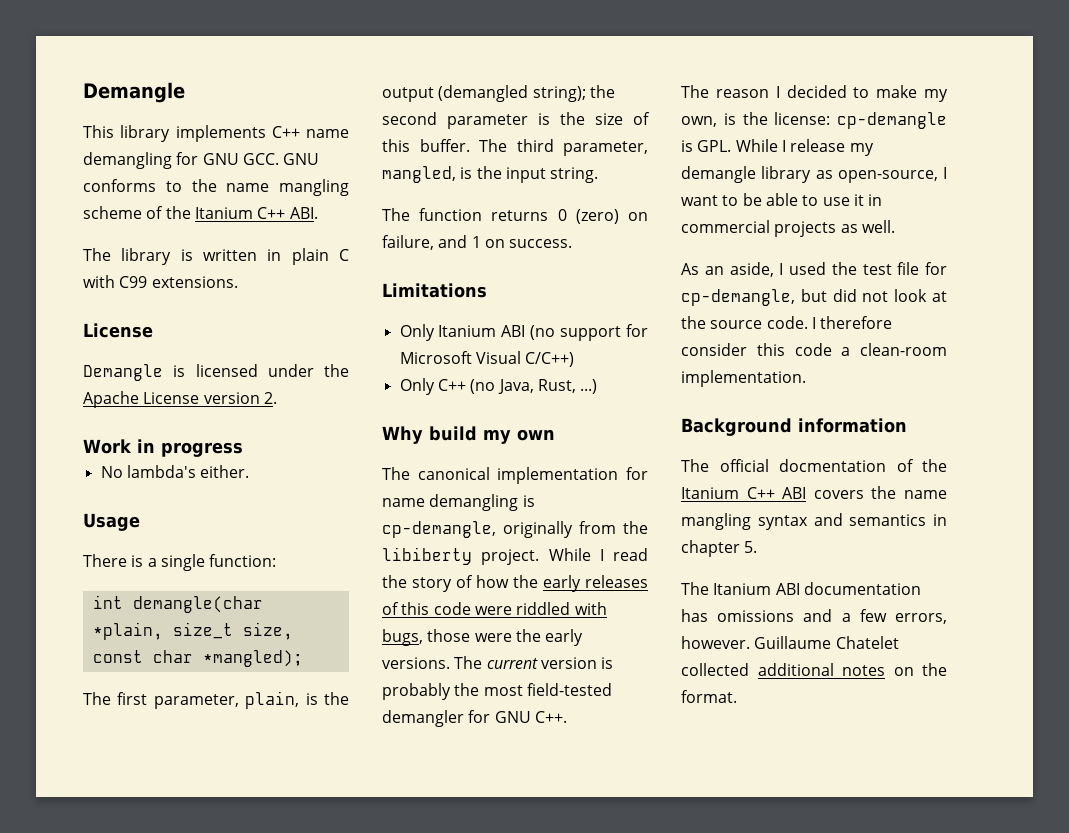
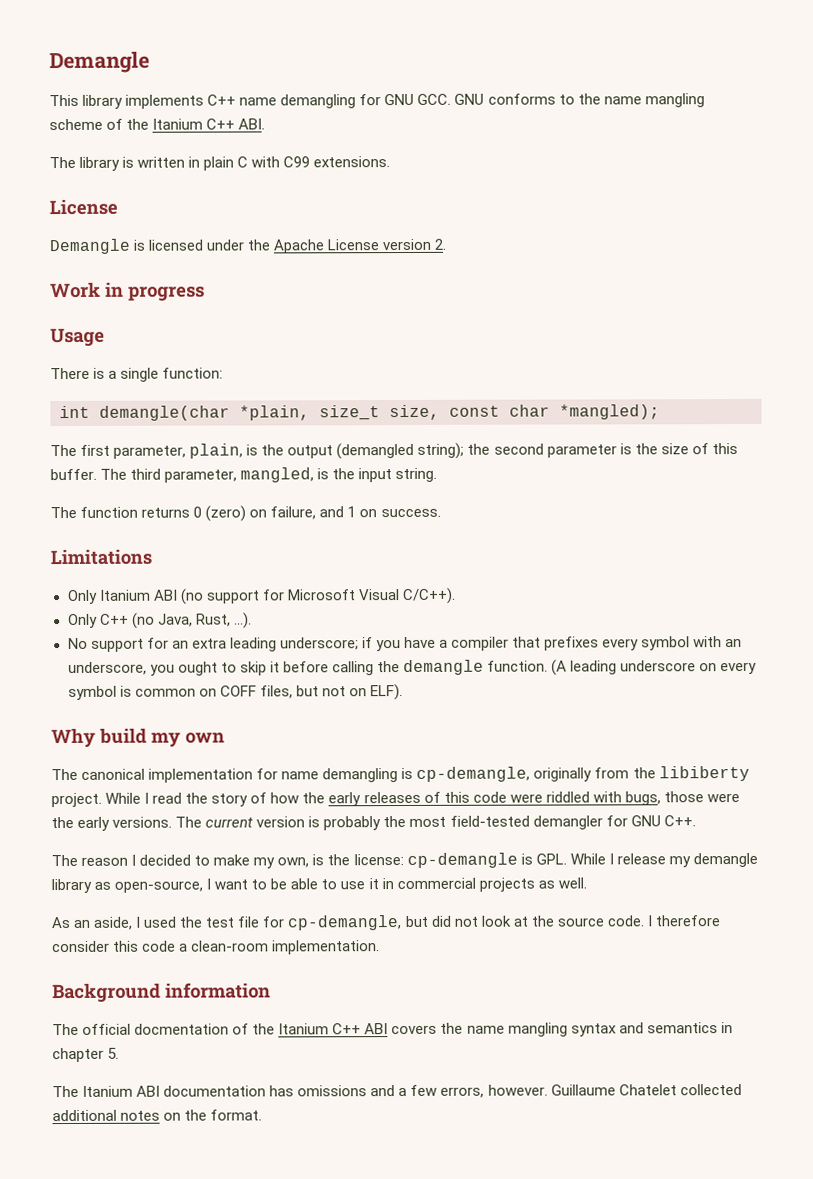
- No lambda's either.
- Only Itanium ABI (no support for Microsoft Visual C/C++)
+ Only Itanium ABI (no support for Microsoft Visual C/C++).
- Only C++ (no Java, Rust, ...)
+ Only C++ (no Java, Rust, ...).
+ No support for an extra leading underscore; if you have a compiler that prefixes every symbol with an underscore, you ought to skip it before calling the demangle function. (A leading underscore on every symbol is common on COFF files, but not on ELF).

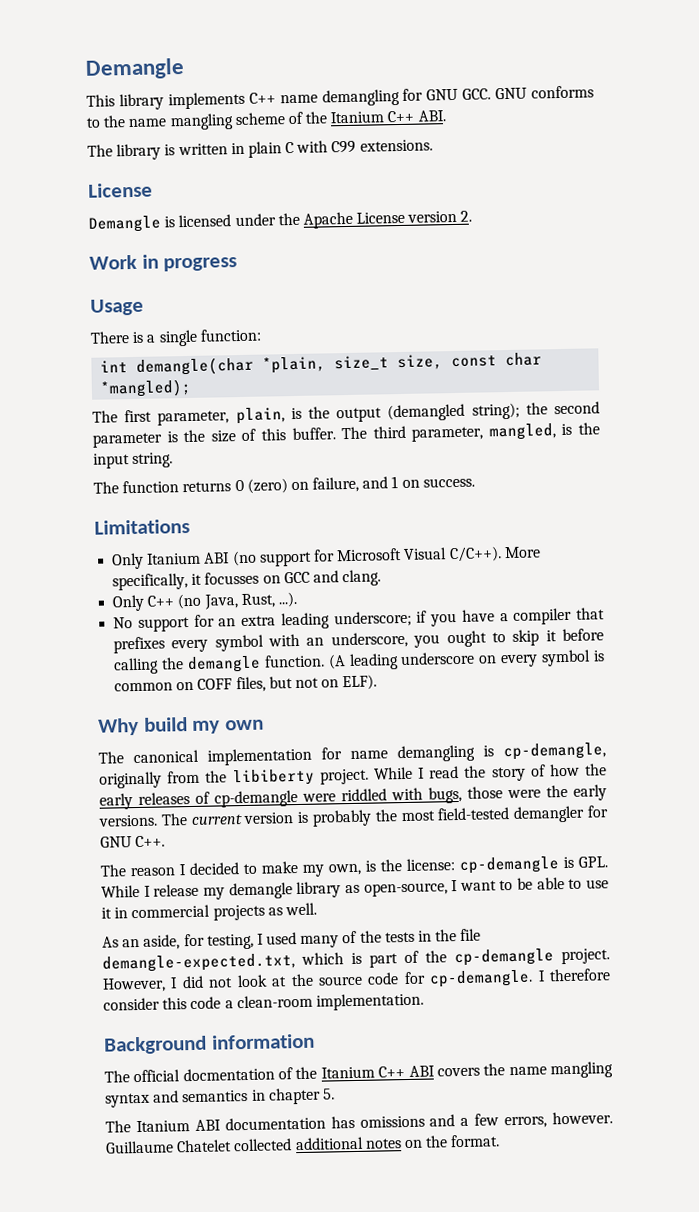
+ More specifically, it focusses on GCC and clang.
- While I read the story of how the early releases of this code were riddled with bugs, those were the early versions.
+ While I read the story of how the early releases of cp-demangle were riddled with bugs, those were the early versions.
- As an aside, I used the test file for cp-demangle, but did not look at the source code.
+ As an aside, for testing, I used many of the tests in the file demangle-expected.txt, which is part of the cp-demangle project. However, I did not look at the source code for cp-demangle.

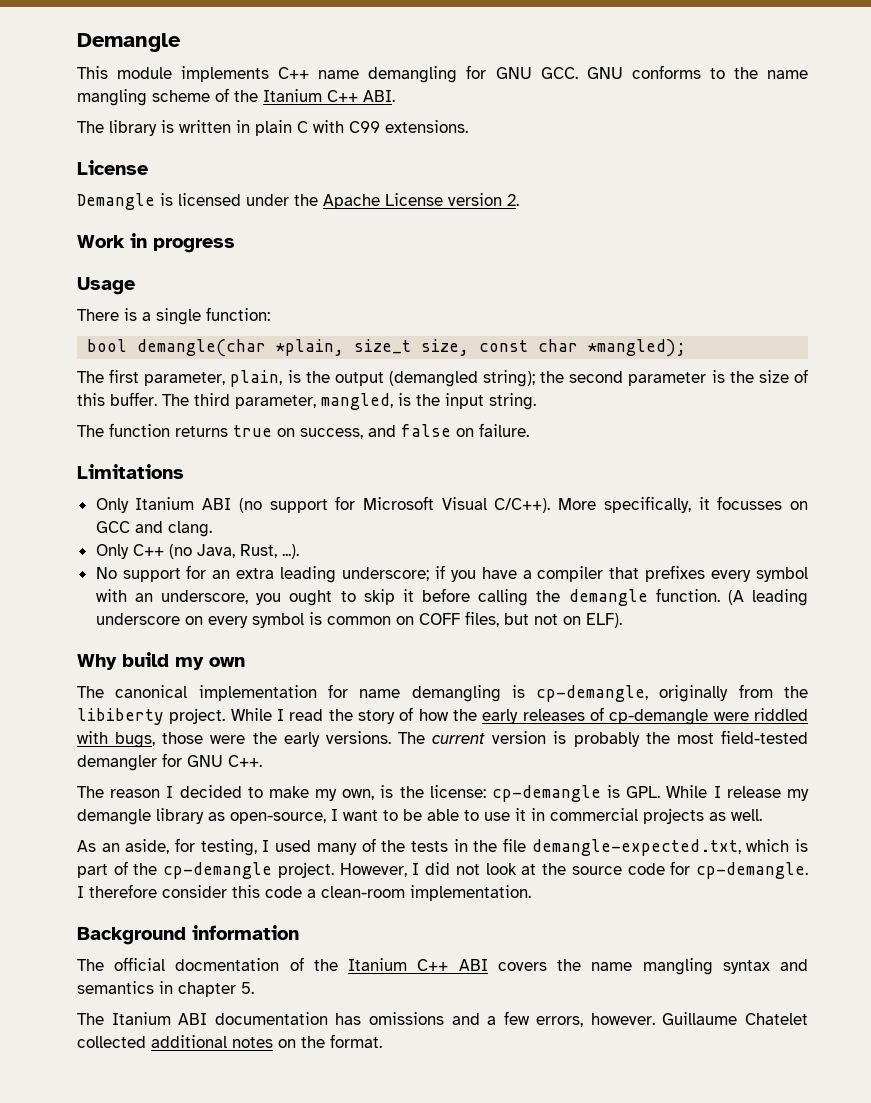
- This library implements C++ name demangling for GNU GCC. GNU conforms to the name mangling scheme of the Itanium C++ ABI.
+ This module implements C++ name demangling for GNU GCC. GNU conforms to the name mangling scheme of the Itanium C++ ABI.
- int demangle(char *plain, size_t size, const char *mangled);
+ bool demangle(char *plain, size_t size, const char *mangled);
- The function returns 0 (zero) on failure, and 1 on success.
+ The function returns true on success, and false on failure.

